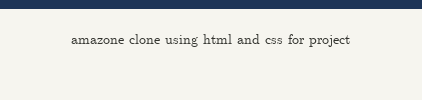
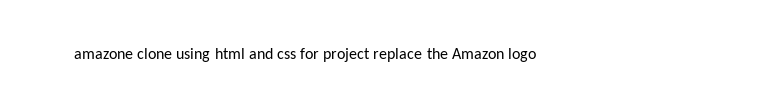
- amazone clone using html and css for project
+ amazone clone using html and css for project replace the Amazon logo

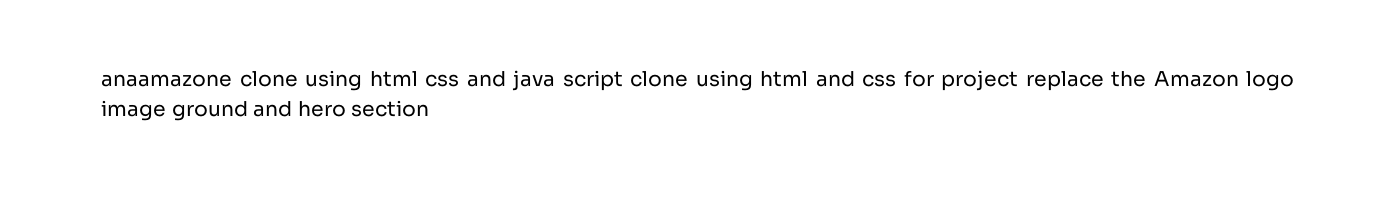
- amazone clone using html and css for project replace the Amazon logo
+ anaamazone clone using html css and java script clone using html and css for project replace the Amazon logo image ground and hero section

